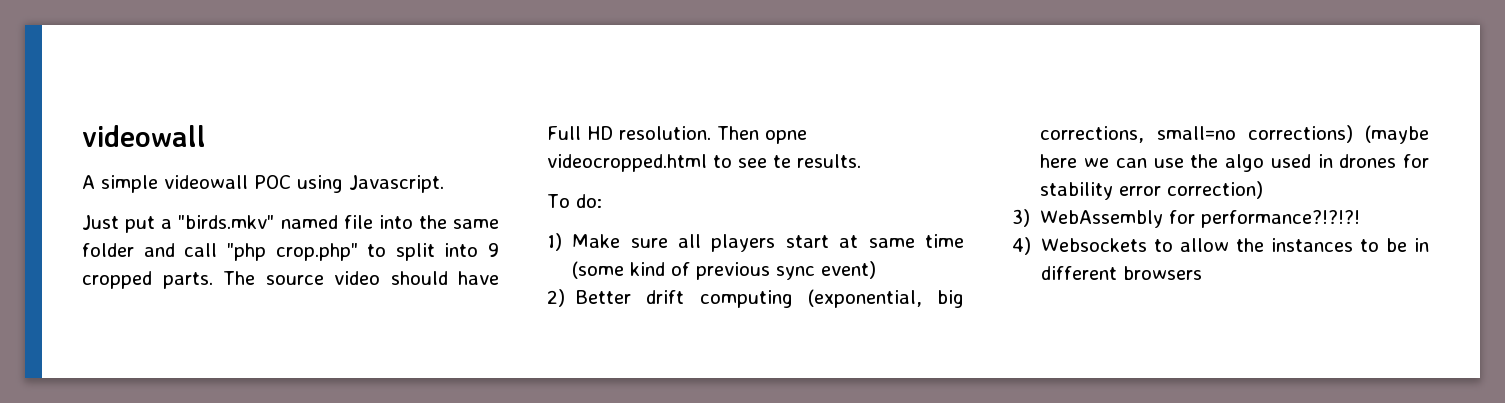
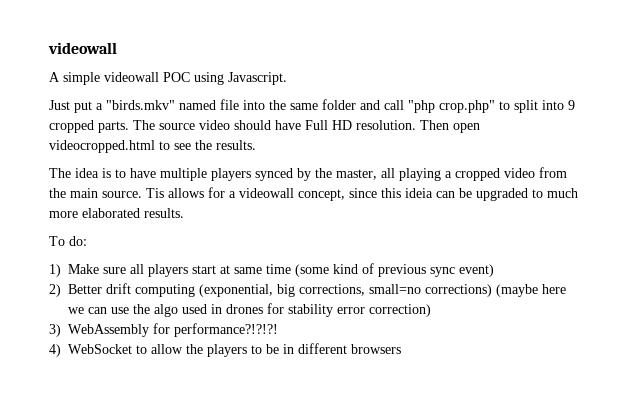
- Then opne videocropped.html to see te results.
+ Then open videocropped.html to see the results.
+ The idea is to have multiple players synced by the master, all playing a cropped video from the main source. Tis allows for a videowall concept, since this ideia can be upgraded to much more elaborated results.
- 4) Websockets to allow the instances to be in different browsers
+ 4) WebSocket to allow the players to be in different browsers

